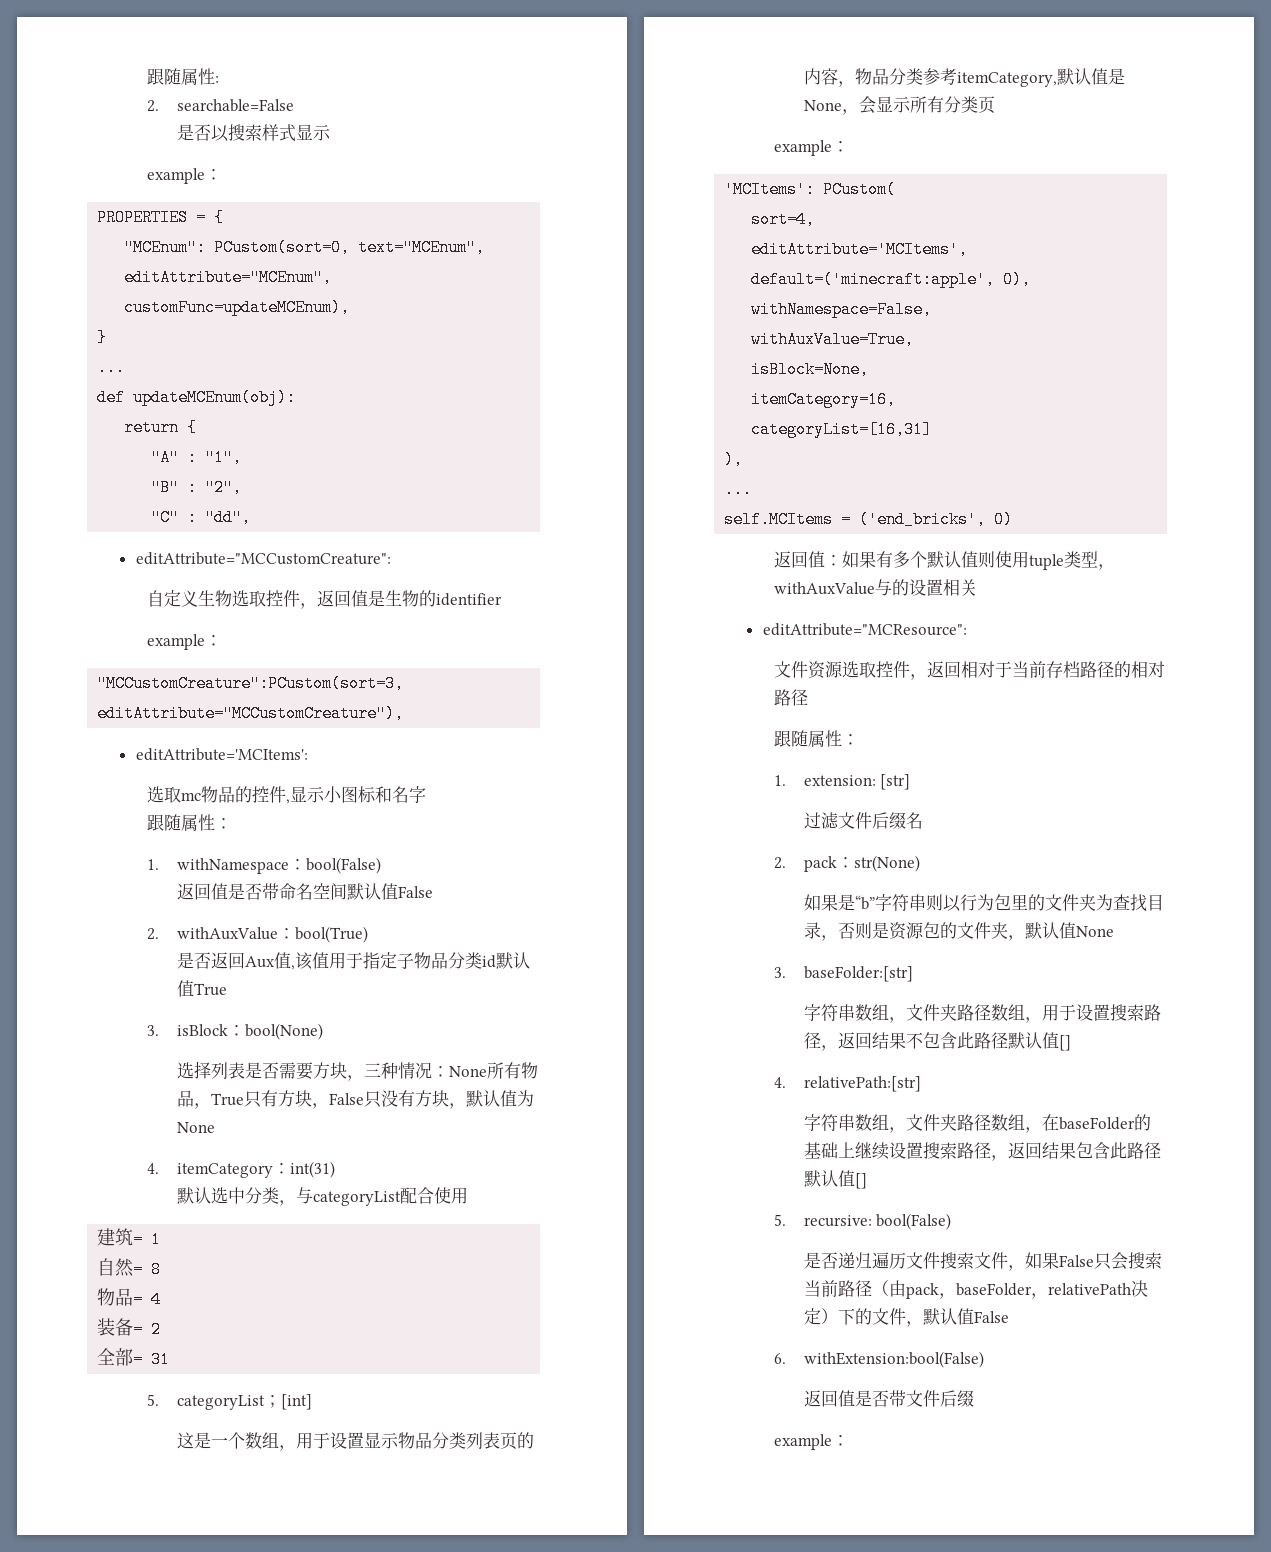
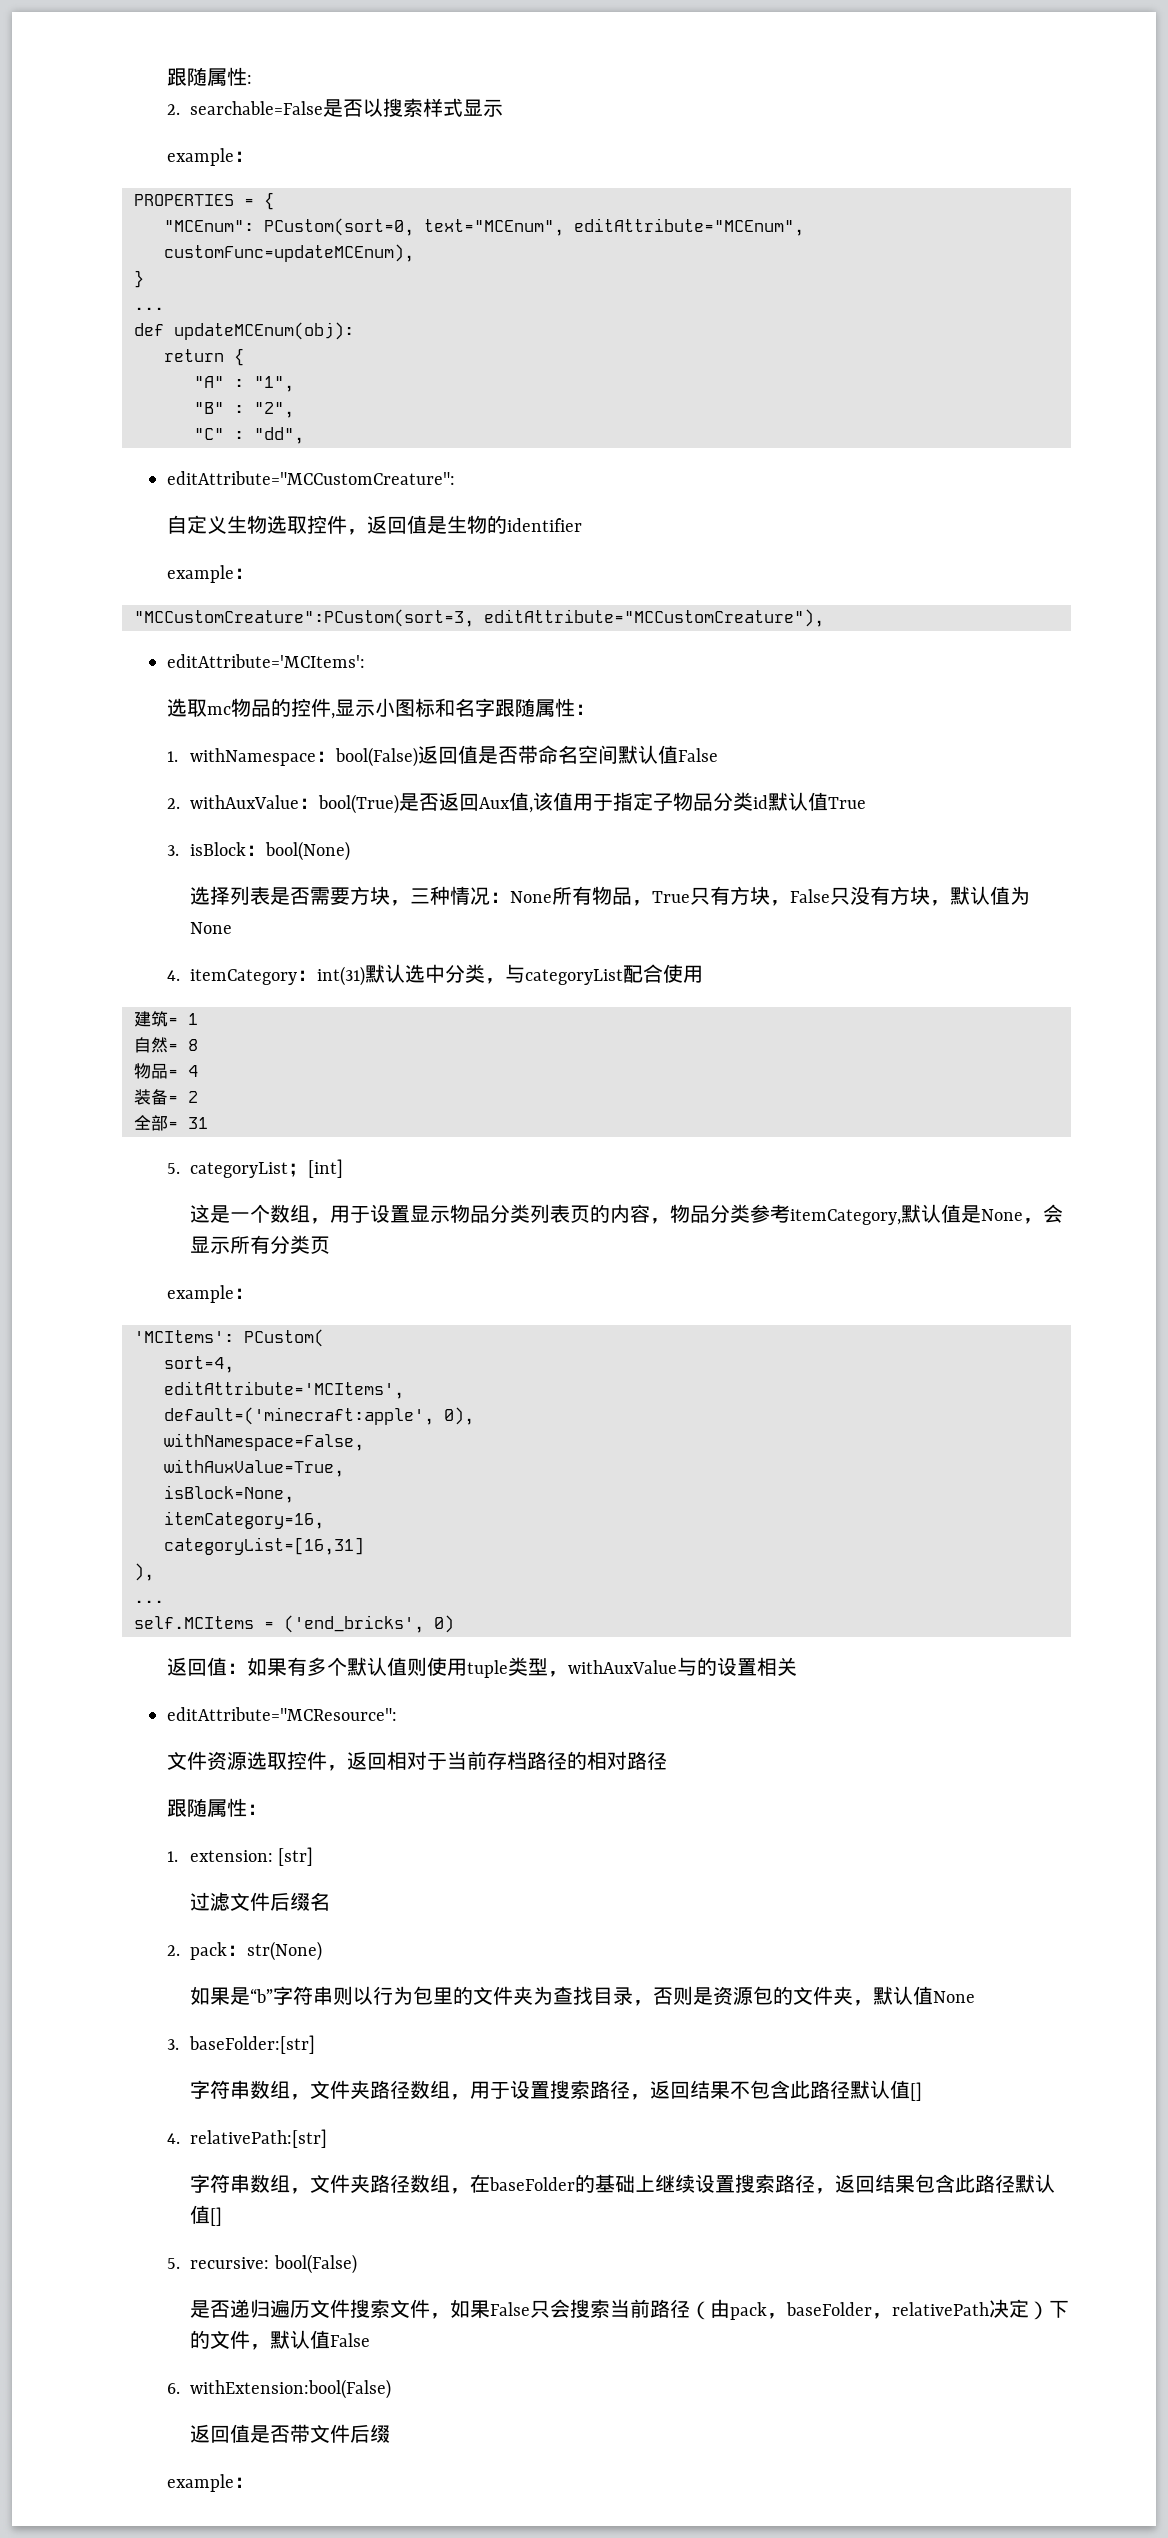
- 2. searchable=False
- 是否以搜索样式显示
+ 2. searchable=False是否以搜索样式显示
- 选取mc物品的控件,显示小图标和名字
- 跟随属性：
+ 选取mc物品的控件,显示小图标和名字跟随属性：
- 1. withNamespace：bool(False)
- 返回值是否带命名空间默认值False
+ 1. withNamespace：bool(False)返回值是否带命名空间默认值False
- 2. withAuxValue：bool(True)
- 是否返回Aux值,该值用于指定子物品分类id默认值True
+ 2. withAuxValue：bool(True)是否返回Aux值,该值用于指定子物品分类id默认值True
- 4. itemCategory：int(31)
- 默认选中分类，与categoryList配合使用
+ 4. itemCategory：int(31)默认选中分类，与categoryList配合使用

